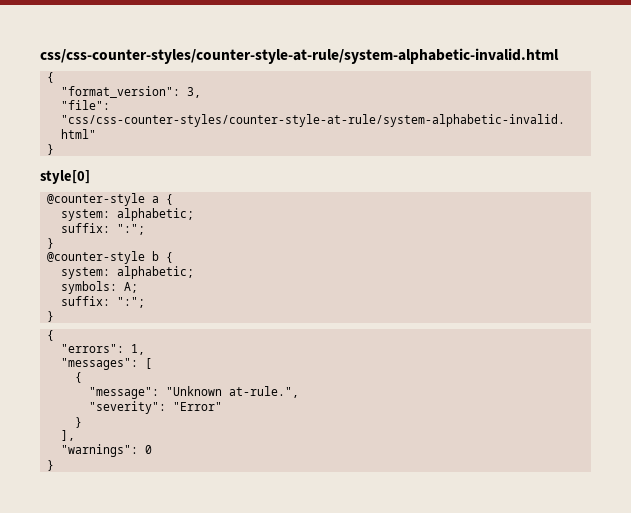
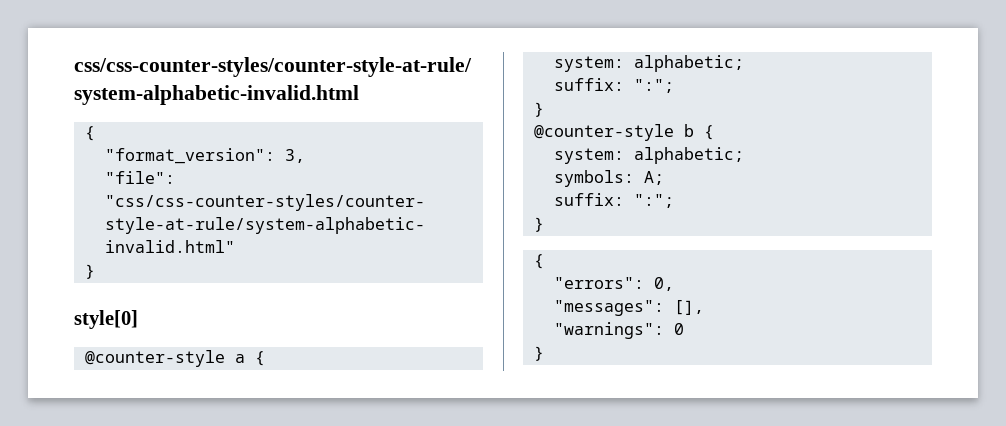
- "errors": 1,
+ "errors": 0,
- "messages": [
- {
- "message": "Unknown at-rule.",
- "severity": "Error"
- }
- ],
+ "messages": [],

